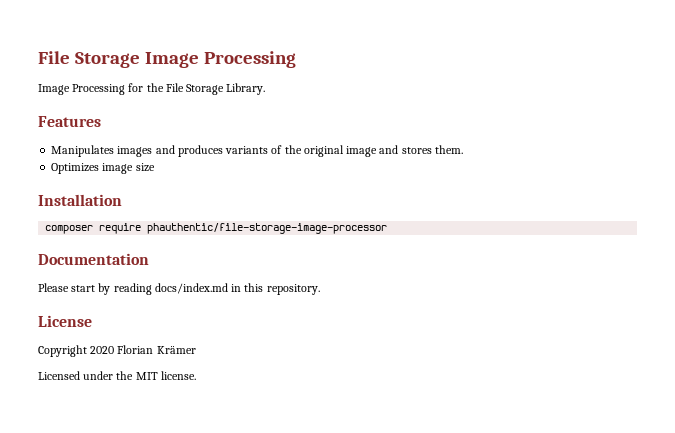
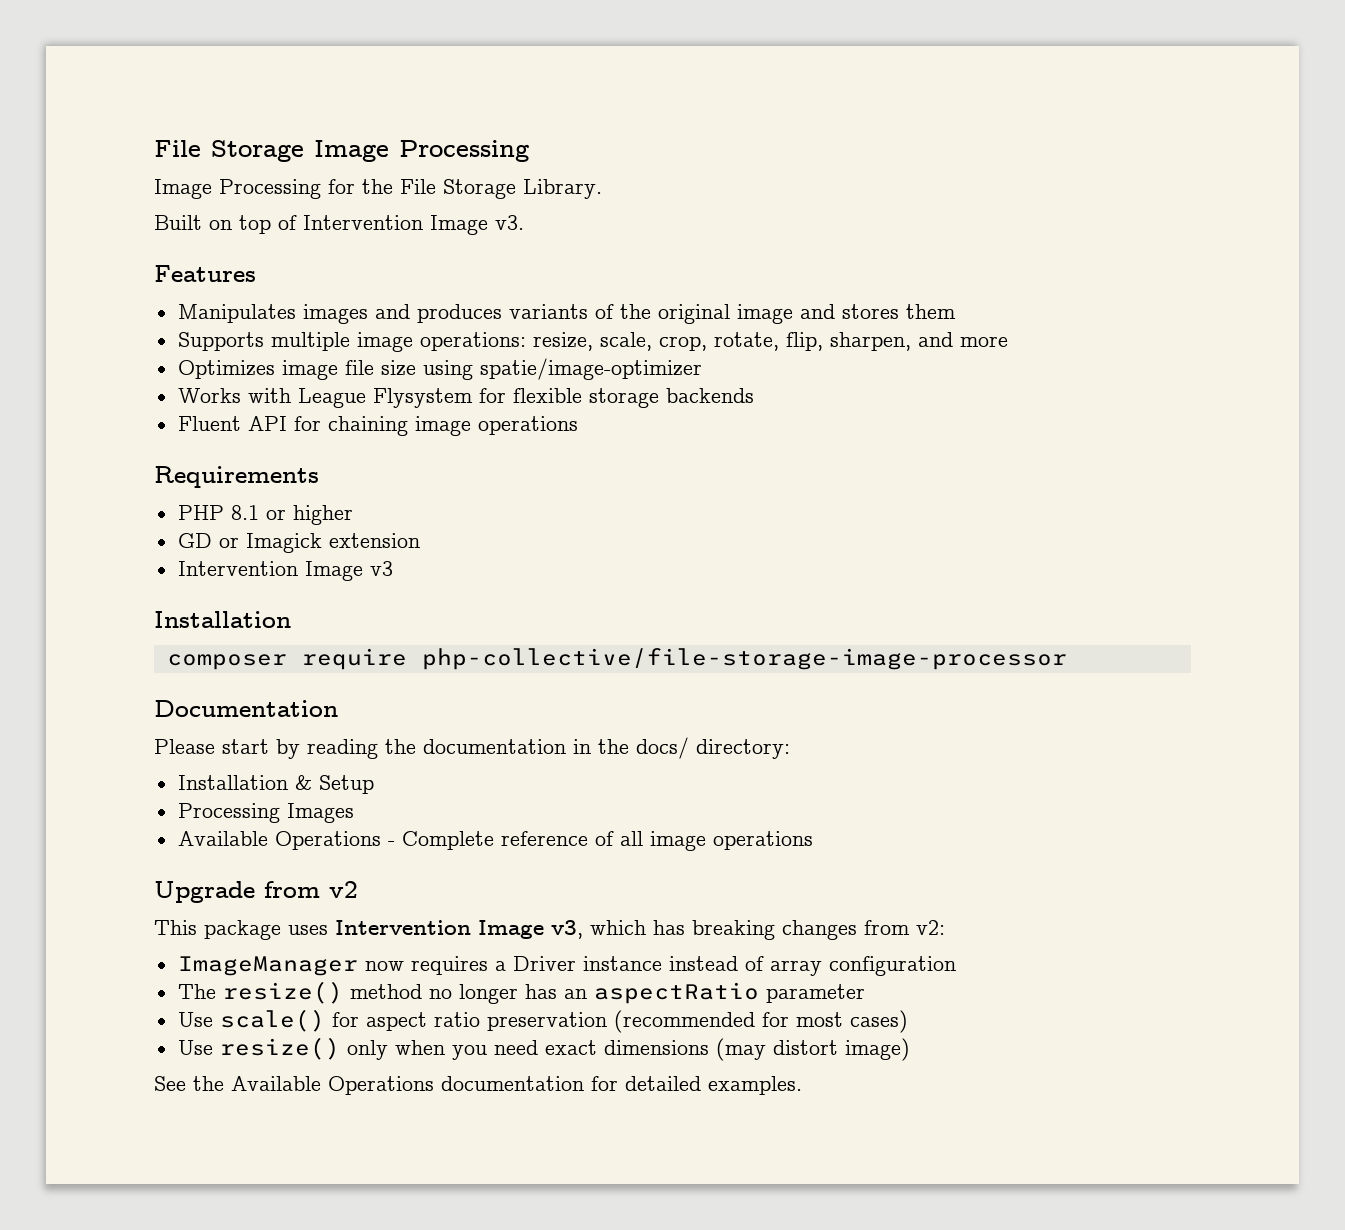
+ Built on top of Intervention Image v3.
- Manipulates images and produces variants of the original image and stores them.
+ Manipulates images and produces variants of the original image and stores them
+ Supports multiple image operations: resize, scale, crop, rotate, flip, sharpen, and more
- Optimizes image size
+ Optimizes image file size using spatie/image-optimizer
+ Works with League Flysystem for flexible storage backends
+ Fluent API for chaining image operations
+ Requirements
+ PHP 8.1 or higher
+ GD or Imagick extension
+ Intervention Image v3
- composer require phauthentic/file-storage-image-processor
+ composer require php-collective/file-storage-image-processor
- Please start by reading docs/index.md in this repository.
- License
- Copyright 2020 Florian Krämer
- Licensed under the MIT license.
+ Please start by reading the documentation in the docs/ directory:
+ Installation & Setup
+ Processing Images
+ Available Operations - Complete reference of all image operations
+ Upgrade from v2
+ This package uses Intervention Image v3, which has breaking changes from v2:
+ ImageManager now requires a Driver instance instead of array configuration
+ The resize() method no longer has an aspectRatio parameter
+ Use scale() for aspect ratio preservation (recommended for most cases)
+ Use resize() only when you need exact dimensions (may distort image)
+ See the Available Operations documentation for detailed examples.

